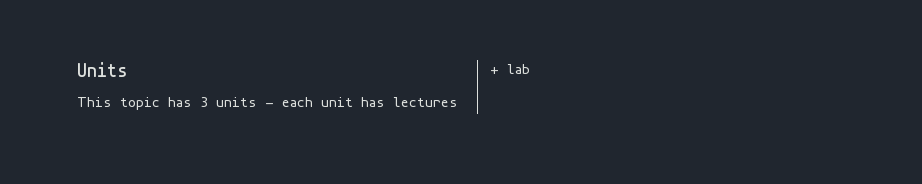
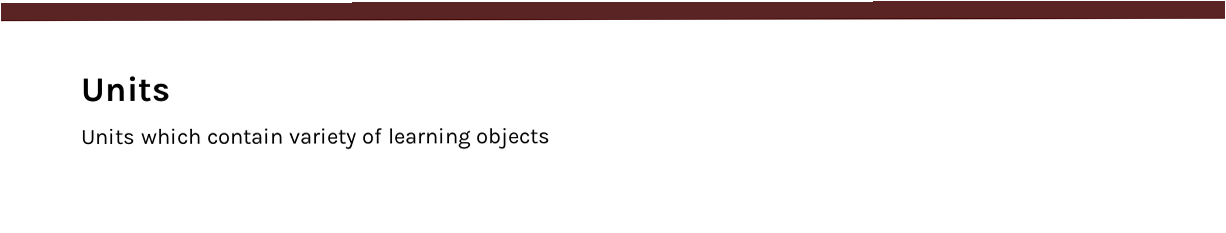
- This topic has 3 units - each unit has lectures + lab
+ Units which contain variety of learning objects

